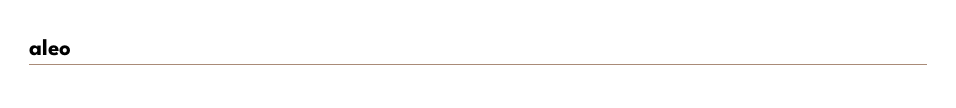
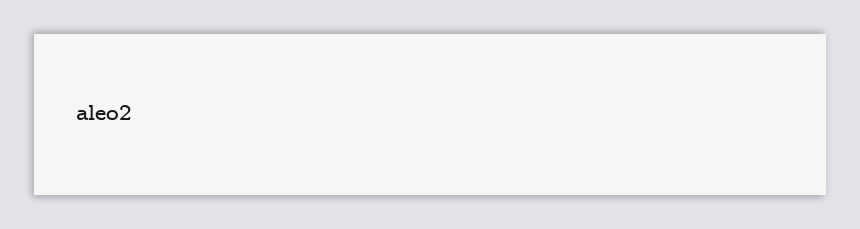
- aleo
+ aleo2

